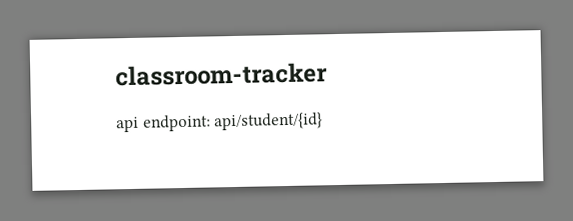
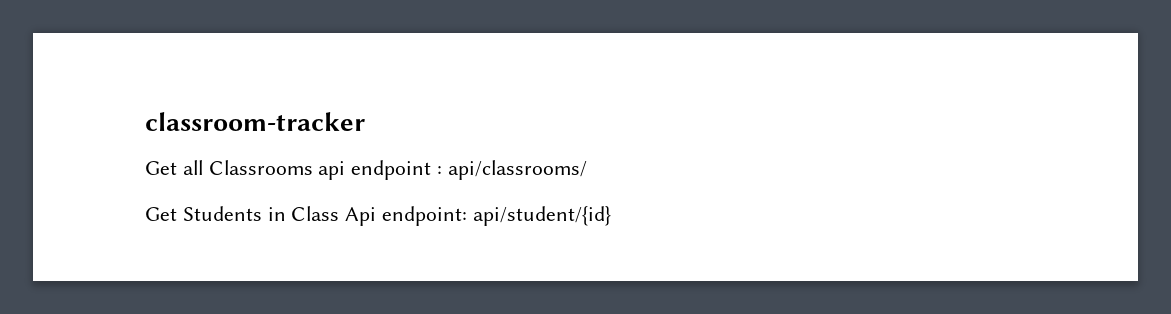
- api endpoint: api/student/{id}
+ Get all Classrooms api endpoint : api/classrooms/
+ Get Students in Class Api endpoint: api/student/{id}

